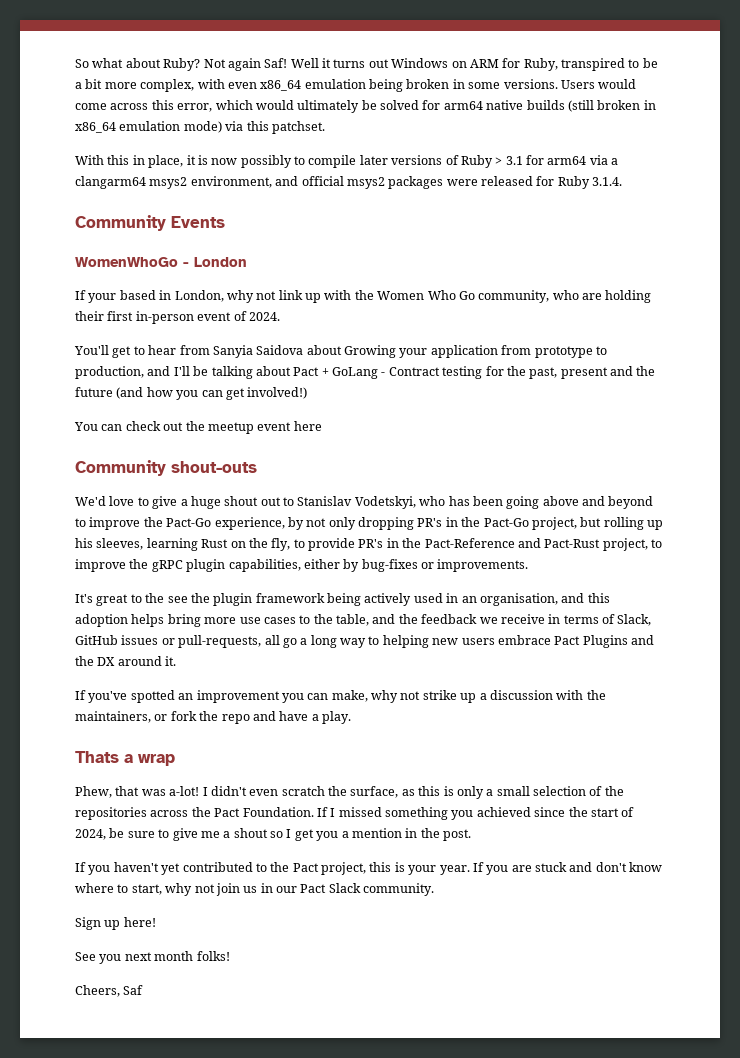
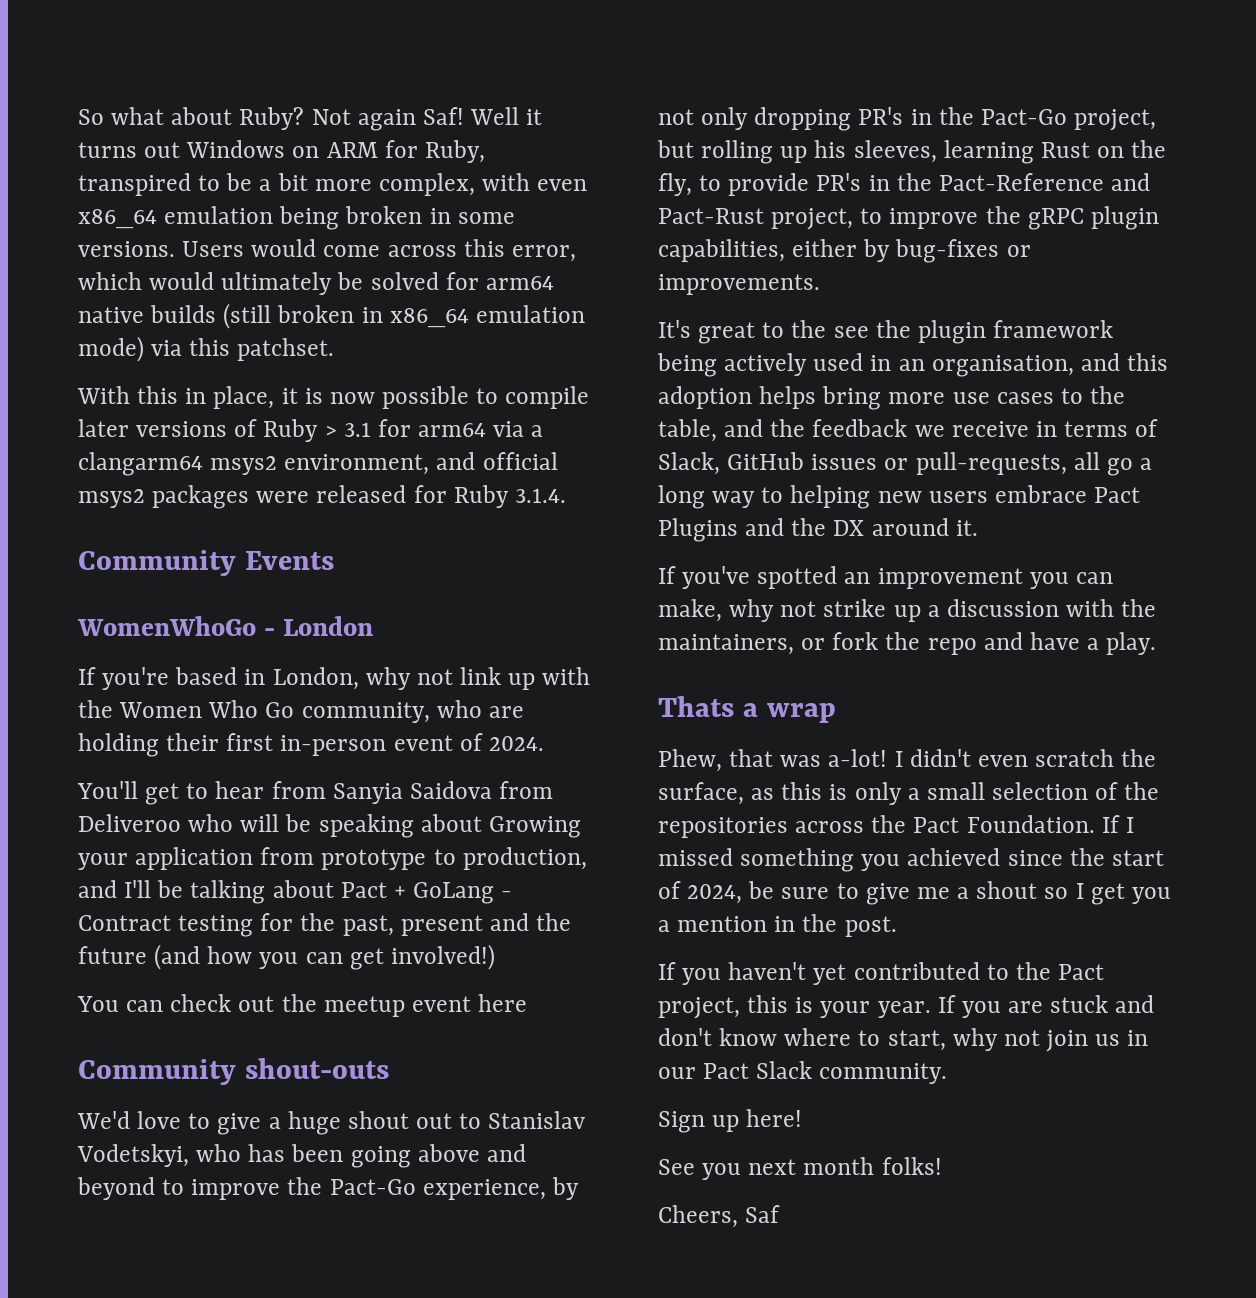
- With this in place, it is now possibly to compile later versions of Ruby > 3.1 for arm64 via a clangarm64 msys2 environment, and official msys2 packages were released for Ruby 3.1.4.
+ With this in place, it is now possible to compile later versions of Ruby > 3.1 for arm64 via a clangarm64 msys2 environment, and official msys2 packages were released for Ruby 3.1.4.
- If your based in London, why not link up with the Women Who Go community, who are holding their first in-person event of 2024.
+ If you're based in London, why not link up with the Women Who Go community, who are holding their first in-person event of 2024.
- You'll get to hear from Sanyia Saidova about Growing your application from prototype to production, and I'll be talking about Pact + GoLang - Contract testing for the past, present and the future (and how you can get involved!)
+ You'll get to hear from Sanyia Saidova from Deliveroo who will be speaking about Growing your application from prototype to production, and I'll be talking about Pact + GoLang - Contract testing for the past, present and the future (and how you can get involved!)

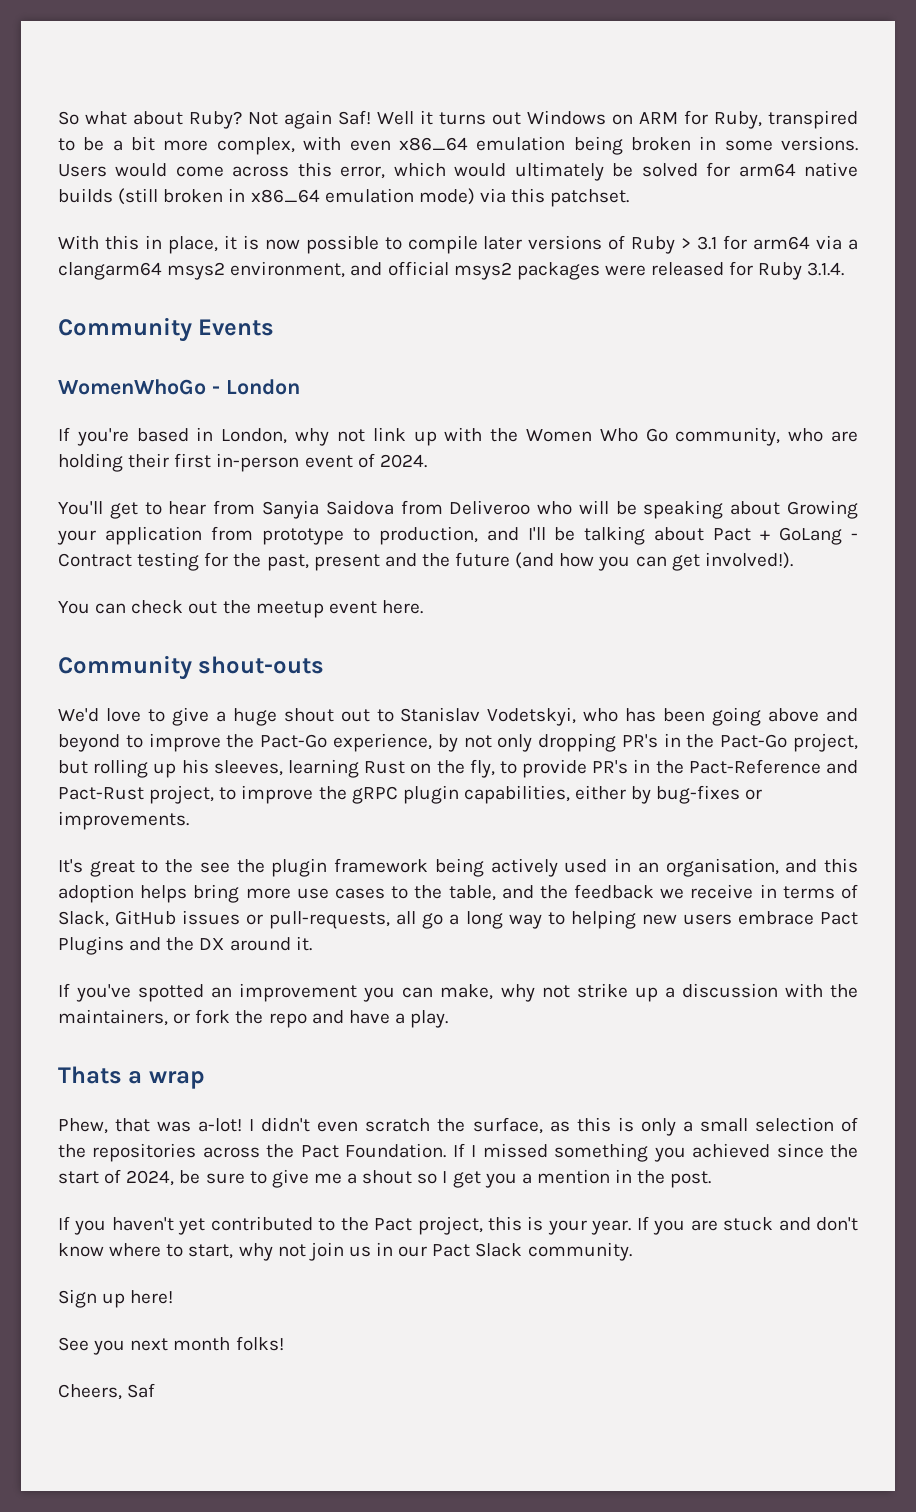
- You'll get to hear from Sanyia Saidova from Deliveroo who will be speaking about Growing your application from prototype to production, and I'll be talking about Pact + GoLang - Contract testing for the past, present and the future (and how you can get involved!)
+ You'll get to hear from Sanyia Saidova from Deliveroo who will be speaking about Growing your application from prototype to production, and I'll be talking about Pact + GoLang - Contract testing for the past, present and the future (and how you can get involved!).
- You can check out the meetup event here
+ You can check out the meetup event here.

